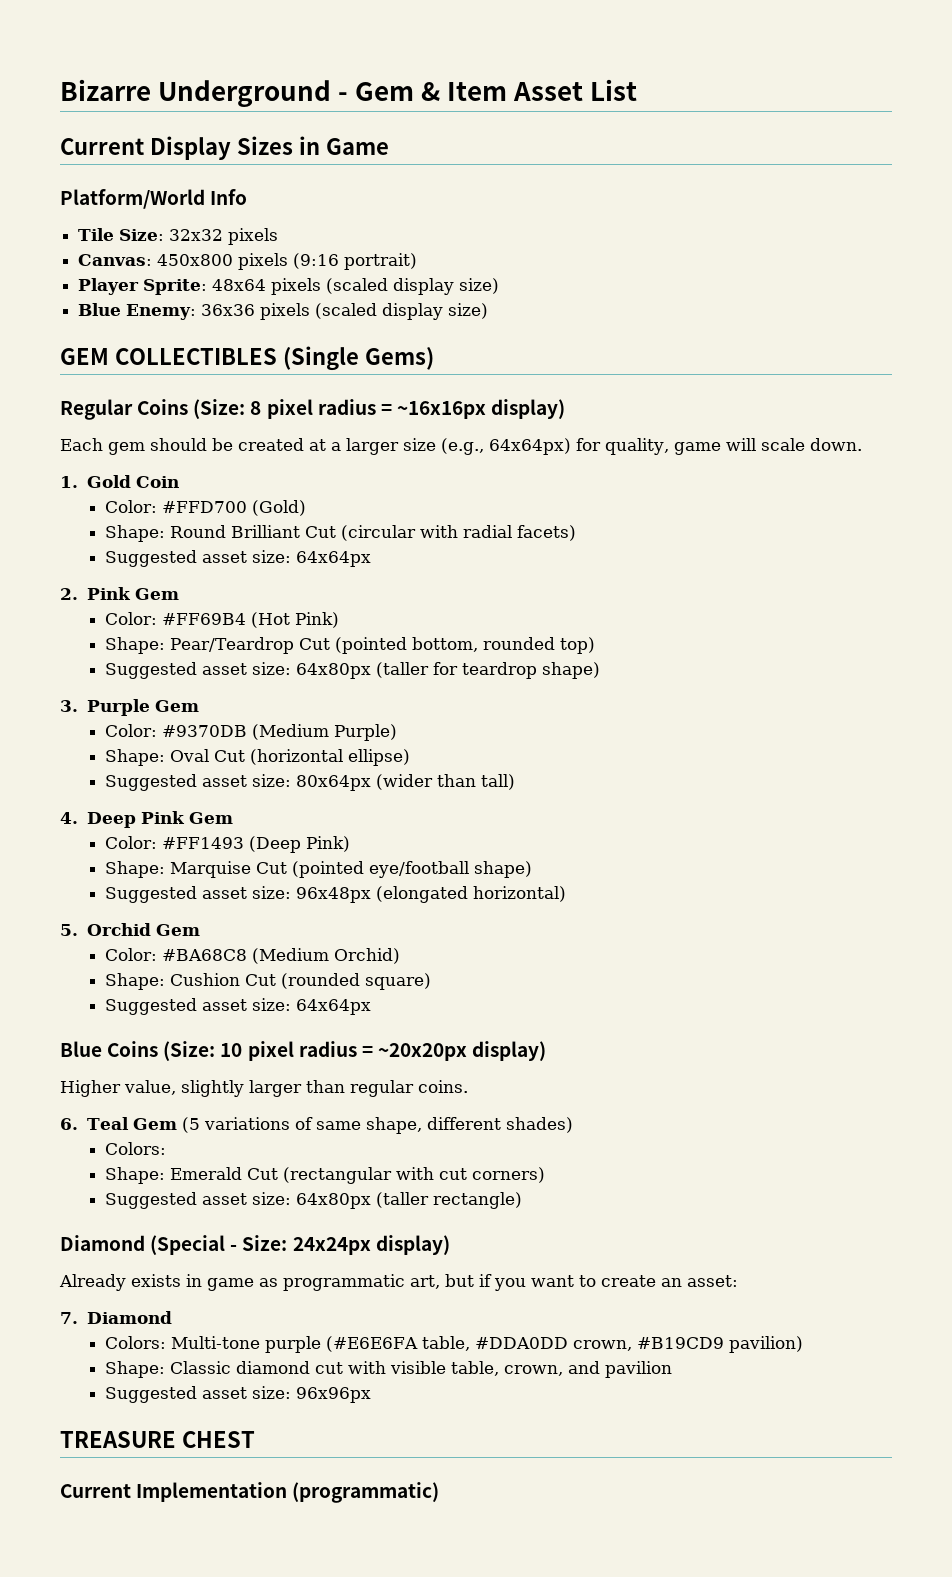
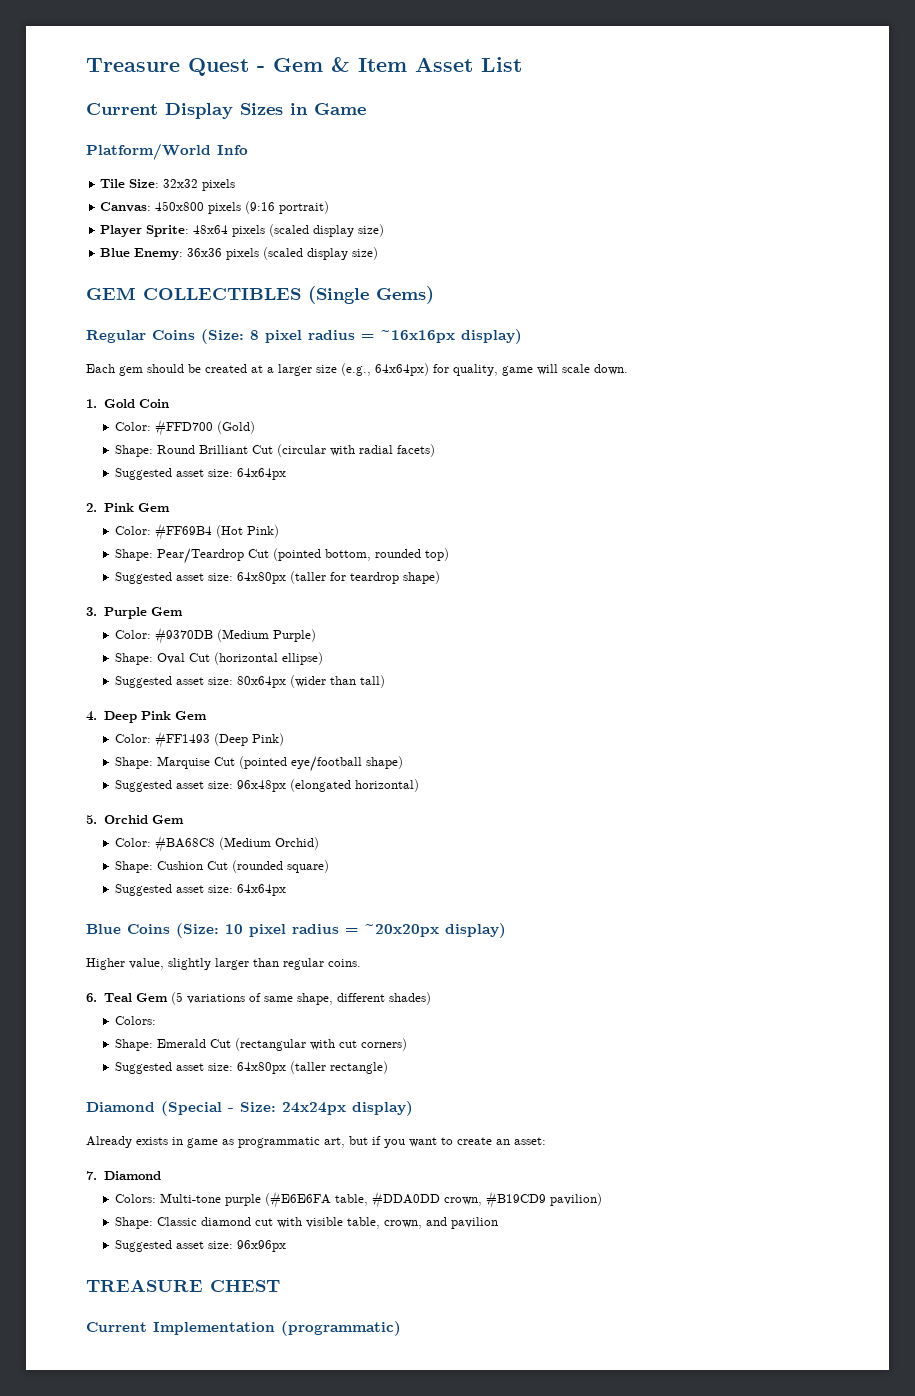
- Bizarre Underground - Gem & Item Asset List
+ Treasure Quest - Gem & Item Asset List

